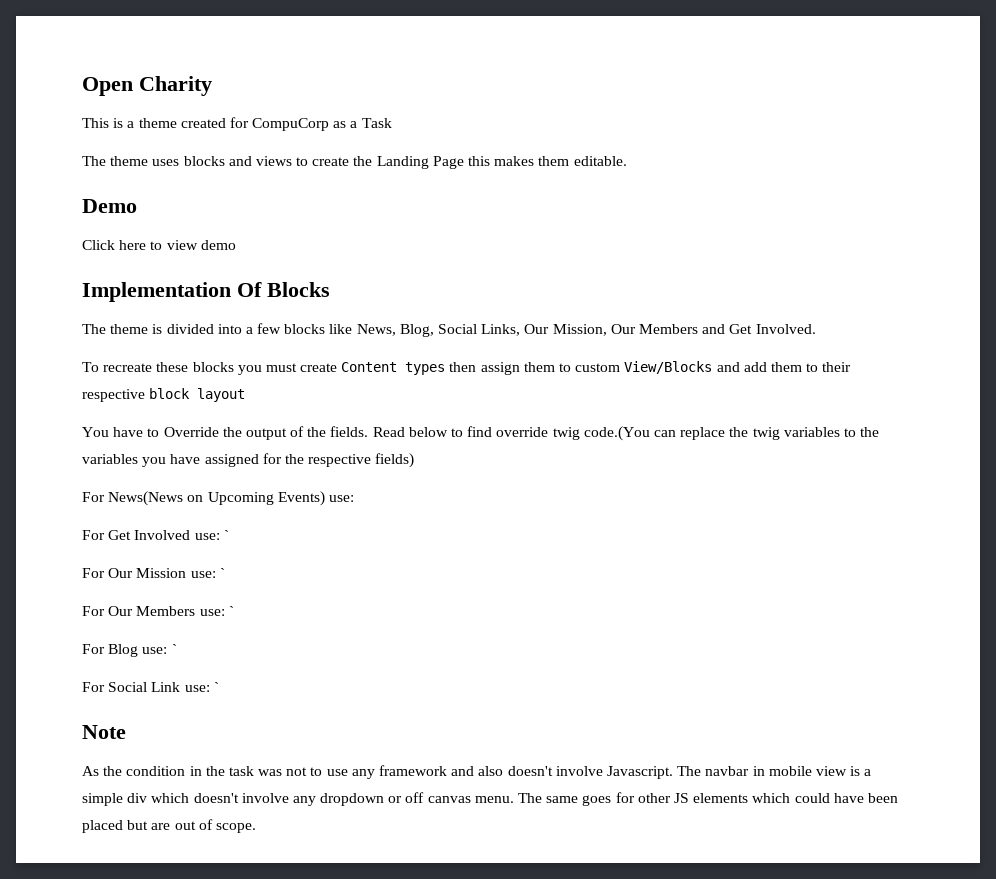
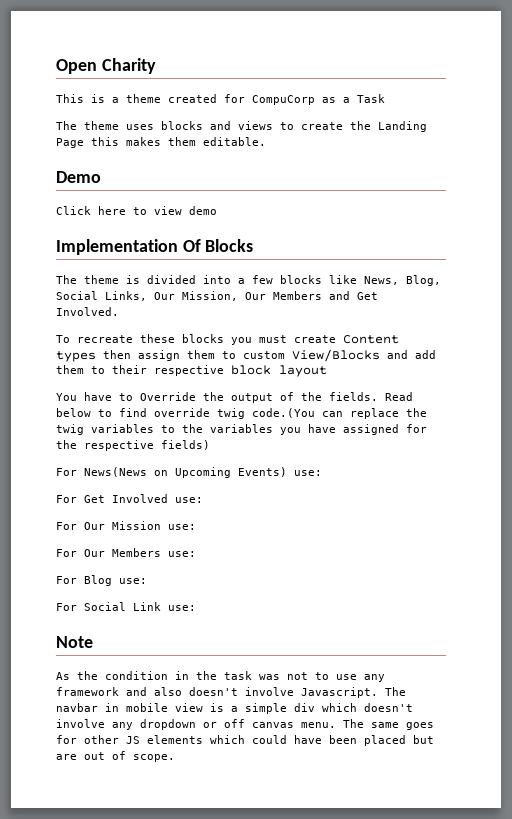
- For Get Involved use: `
+ For Get Involved use:
- For Our Mission use: `
+ For Our Mission use:
- For Our Members use: `
+ For Our Members use:
- For Blog use: `
+ For Blog use:
- For Social Link use: `
+ For Social Link use:

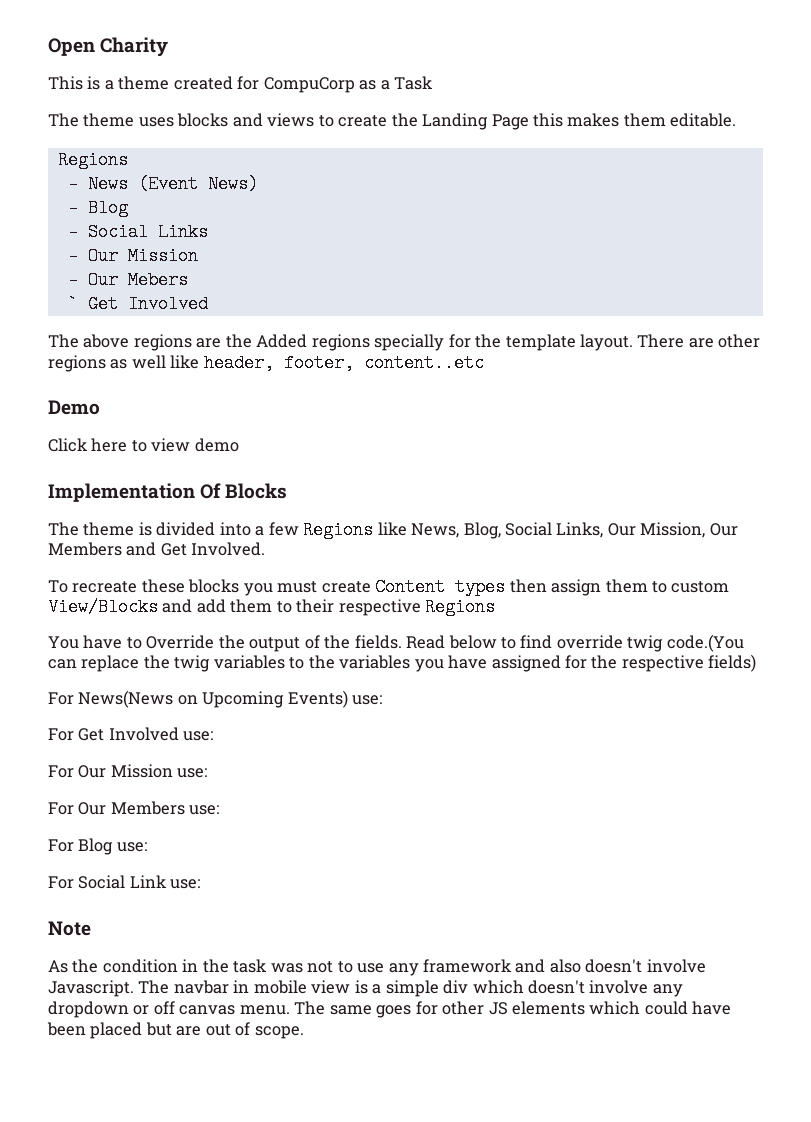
  The theme uses blocks and views to create the Landing Page this makes them editable.
+ Regions
+ - News (Event News)
+ - Blog
+ - Social Links
+ - Our Mission
+ - Our Mebers
+ ` Get Involved
+ The above regions are the Added regions specially for the template layout. There are other regions as well like header, footer, content..etc
- The theme is divided into a few blocks like News, Blog, Social Links, Our Mission, Our Members and Get Involved.
+ The theme is divided into a few Regions like News, Blog, Social Links, Our Mission, Our Members and Get Involved.
- To recreate these blocks you must create Content types then assign them to custom View/Blocks and add them to their respective block layout
+ To recreate these blocks you must create Content types then assign them to custom View/Blocks and add them to their respective Regions

